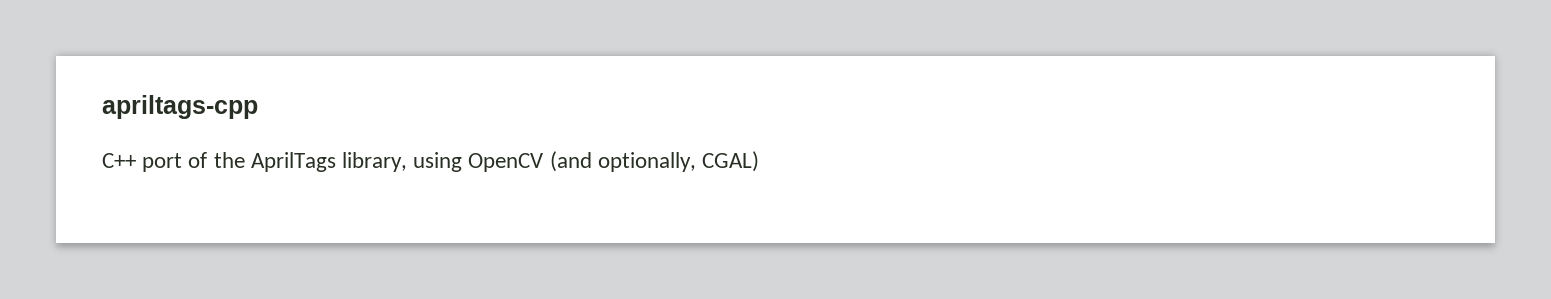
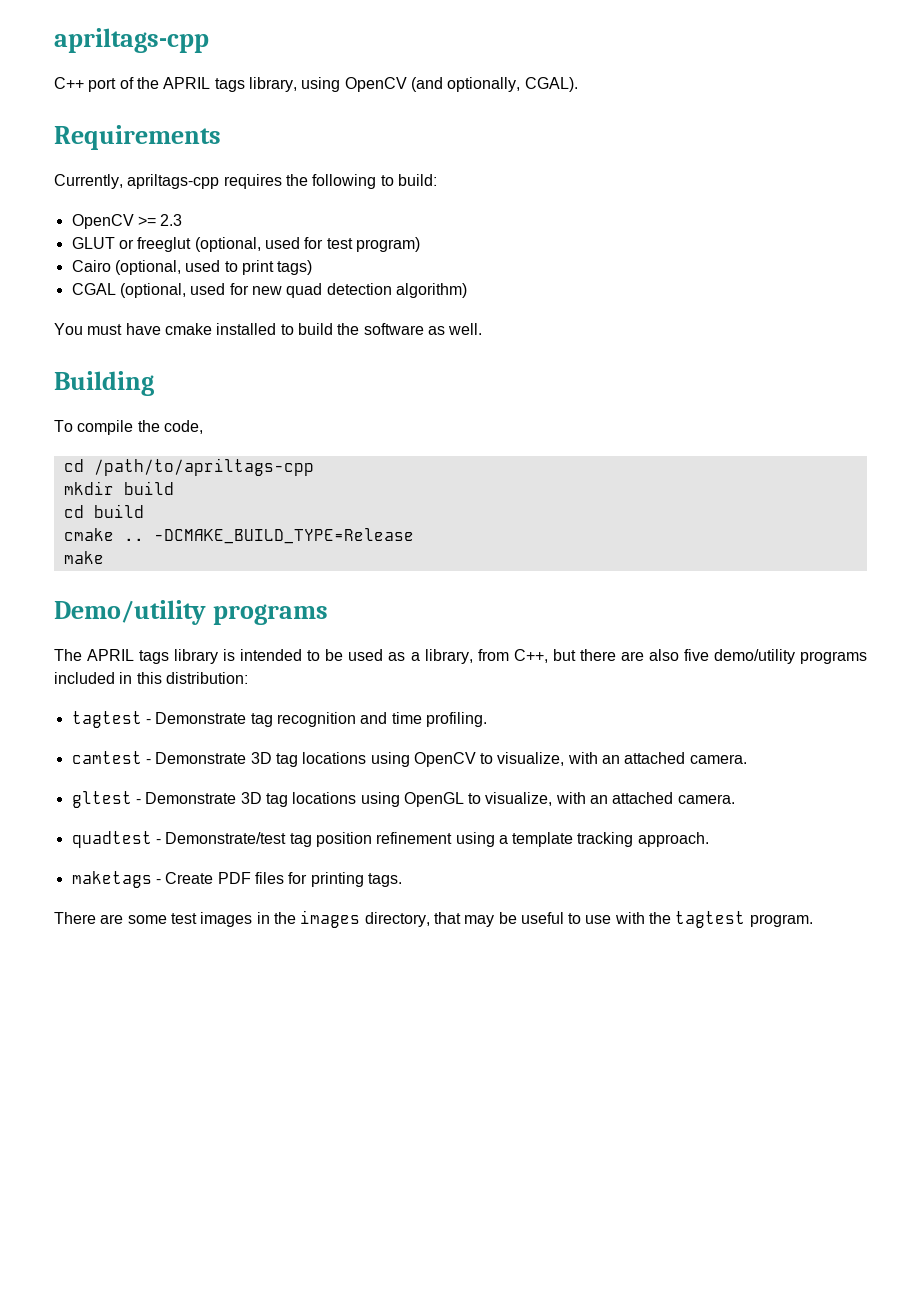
- C++ port of the AprilTags library, using OpenCV (and optionally, CGAL)
+ C++ port of the APRIL tags library, using OpenCV (and optionally, CGAL).
+ Requirements
+ Currently, apriltags-cpp requires the following to build:
+ OpenCV >= 2.3
+ GLUT or freeglut (optional, used for test program)
+ Cairo (optional, used to print tags)
+ CGAL (optional, used for new quad detection algorithm)
+ You must have cmake installed to build the software as well.
+ Building
+ To compile the code,
+ cd /path/to/apriltags-cpp
+ mkdir build
+ cd build
+ cmake .. -DCMAKE_BUILD_TYPE=Release
+ make
+ Demo/utility programs
+ The APRIL tags library is intended to be used as a library, from C++, but there are also five demo/utility programs included in this distribution:
+ tagtest - Demonstrate tag recognition and time profiling.
+ camtest - Demonstrate 3D tag locations using OpenCV to visualize, with an attached camera.
+ gltest - Demonstrate 3D tag locations using OpenGL to visualize, with an attached camera.
+ quadtest - Demonstrate/test tag position refinement using a template tracking approach.
+ maketags - Create PDF files for printing tags.
+ There are some test images in the images directory, that may be useful to use with the tagtest program.

